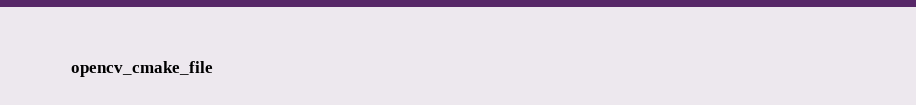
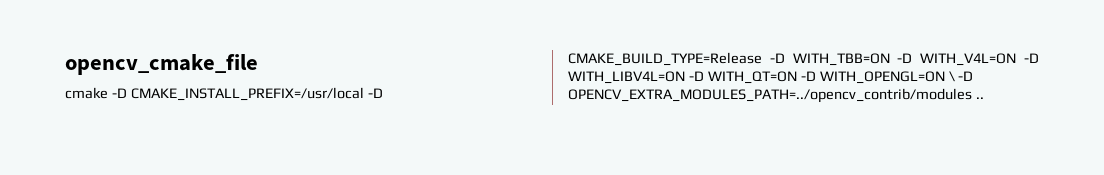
+ cmake -D CMAKE_INSTALL_PREFIX=/usr/local -D CMAKE_BUILD_TYPE=Release -D WITH_TBB=ON -D WITH_V4L=ON -D WITH_LIBV4L=ON -D WITH_QT=ON -D WITH_OPENGL=ON \ -D OPENCV_EXTRA_MODULES_PATH=../opencv_contrib/modules ..

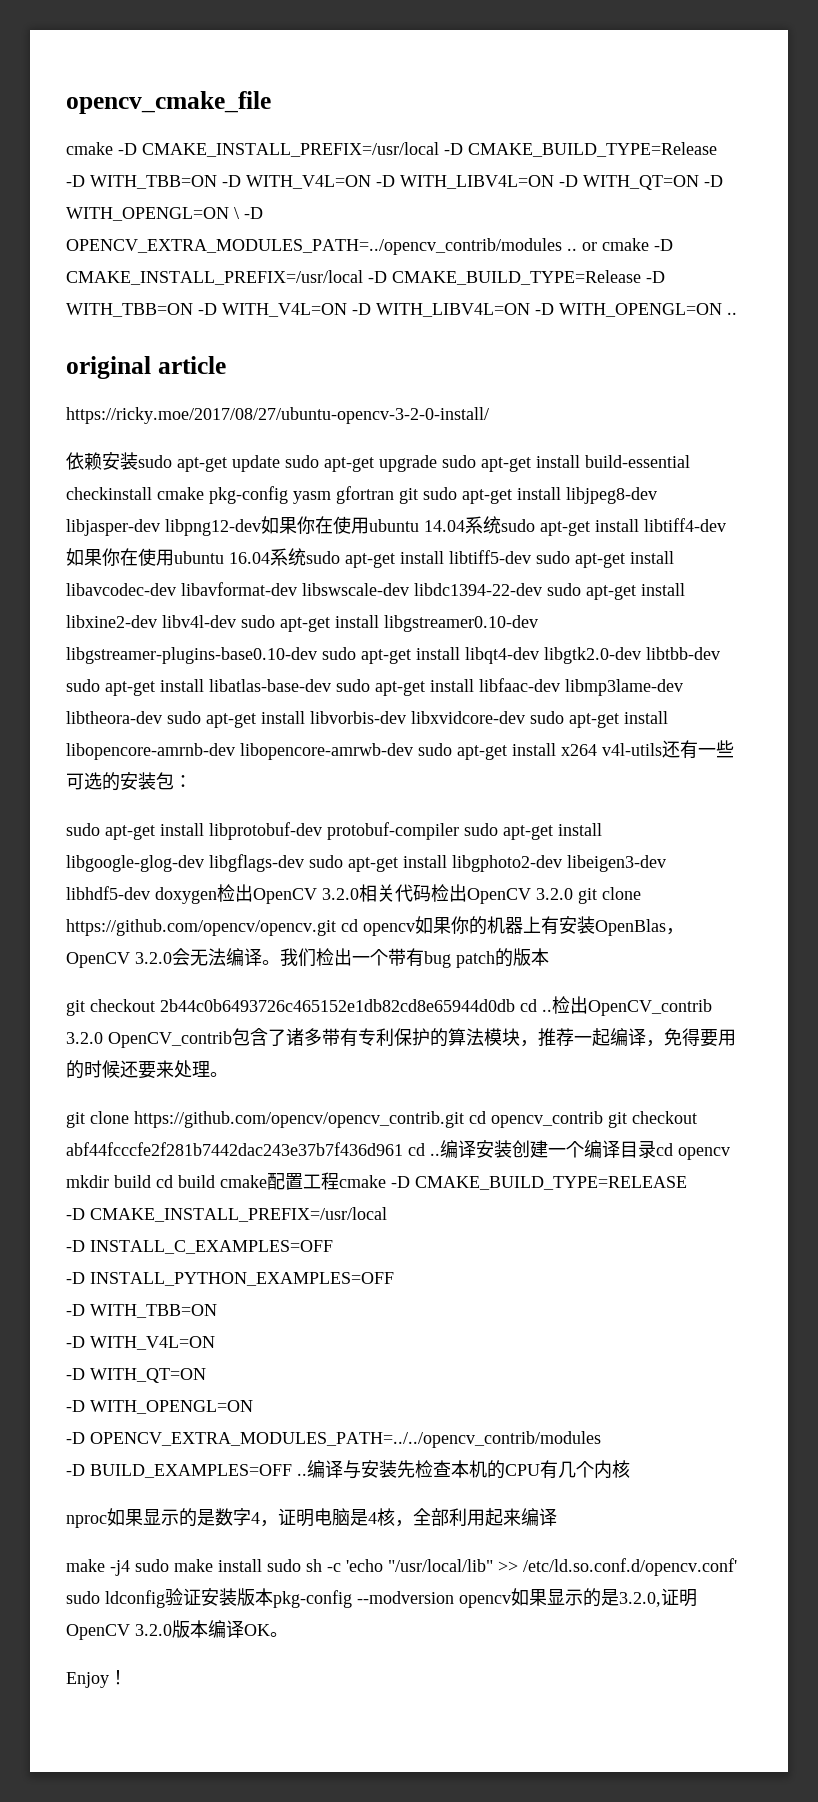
- cmake -D CMAKE_INSTALL_PREFIX=/usr/local -D CMAKE_BUILD_TYPE=Release -D WITH_TBB=ON -D WITH_V4L=ON -D WITH_LIBV4L=ON -D WITH_QT=ON -D WITH_OPENGL=ON \ -D OPENCV_EXTRA_MODULES_PATH=../opencv_contrib/modules ..
+ cmake -D CMAKE_INSTALL_PREFIX=/usr/local -D CMAKE_BUILD_TYPE=Release -D WITH_TBB=ON -D WITH_V4L=ON -D WITH_LIBV4L=ON -D WITH_QT=ON -D WITH_OPENGL=ON \ -D OPENCV_EXTRA_MODULES_PATH=../opencv_contrib/modules .. or cmake -D CMAKE_INSTALL_PREFIX=/usr/local -D CMAKE_BUILD_TYPE=Release -D WITH_TBB=ON -D WITH_V4L=ON -D WITH_LIBV4L=ON -D WITH_OPENGL=ON ..
+ original article
+ https://ricky.moe/2017/08/27/ubuntu-opencv-3-2-0-install/
+ 依赖安装sudo apt-get update sudo apt-get upgrade sudo apt-get install build-essential checkinstall cmake pkg-config yasm gfortran git sudo apt-get install libjpeg8-dev libjasper-dev libpng12-dev如果你在使用ubuntu 14.04系统sudo apt-get install libtiff4-dev如果你在使用ubuntu 16.04系统sudo apt-get install libtiff5-dev sudo apt-get install libavcodec-dev libavformat-dev libswscale-dev libdc1394-22-dev sudo apt-get install libxine2-dev libv4l-dev sudo apt-get install libgstreamer0.10-dev libgstreamer-plugins-base0.10-dev sudo apt-get install libqt4-dev libgtk2.0-dev libtbb-dev sudo apt-get install libatlas-base-dev sudo apt-get install libfaac-dev libmp3lame-dev libtheora-dev sudo apt-get install libvorbis-dev libxvidcore-dev sudo apt-get install libopencore-amrnb-dev libopencore-amrwb-dev sudo apt-get install x264 v4l-utils还有一些可选的安装包：
+ sudo apt-get install libprotobuf-dev protobuf-compiler sudo apt-get install libgoogle-glog-dev libgflags-dev sudo apt-get install libgphoto2-dev libeigen3-dev libhdf5-dev doxygen检出OpenCV 3.2.0相关代码检出OpenCV 3.2.0 git clone https://github.com/opencv/opencv.git cd opencv如果你的机器上有安装OpenBlas，OpenCV 3.2.0会无法编译。我们检出一个带有bug patch的版本
+ git checkout 2b44c0b6493726c465152e1db82cd8e65944d0db cd ..检出OpenCV_contrib 3.2.0 OpenCV_contrib包含了诸多带有专利保护的算法模块，推荐一起编译，免得要用的时候还要来处理。
+ git clone https://github.com/opencv/opencv_contrib.git cd opencv_contrib git checkout abf44fcccfe2f281b7442dac243e37b7f436d961 cd ..编译安装创建一个编译目录cd opencv mkdir build cd build cmake配置工程cmake -D CMAKE_BUILD_TYPE=RELEASE
+ -D CMAKE_INSTALL_PREFIX=/usr/local
+ -D INSTALL_C_EXAMPLES=OFF
+ -D INSTALL_PYTHON_EXAMPLES=OFF
+ -D WITH_TBB=ON
+ -D WITH_V4L=ON
+ -D WITH_QT=ON
+ -D WITH_OPENGL=ON
+ -D OPENCV_EXTRA_MODULES_PATH=../../opencv_contrib/modules
+ -D BUILD_EXAMPLES=OFF ..编译与安装先检查本机的CPU有几个内核
+ nproc如果显示的是数字4，证明电脑是4核，全部利用起来编译
+ make -j4 sudo make install sudo sh -c 'echo "/usr/local/lib" >> /etc/ld.so.conf.d/opencv.conf' sudo ldconfig验证安装版本pkg-config --modversion opencv如果显示的是3.2.0,证明OpenCV 3.2.0版本编译OK。
+ Enjoy！

